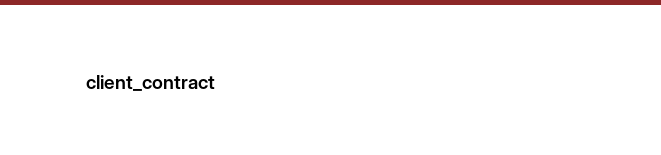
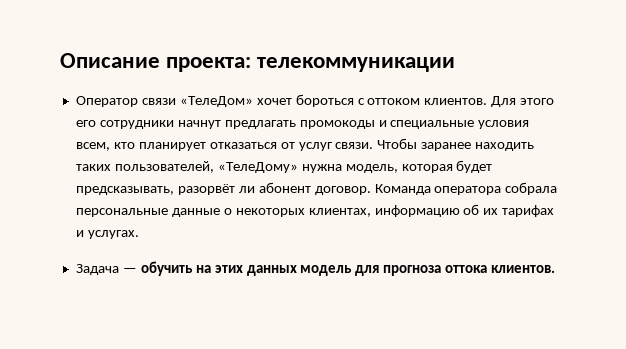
- client_contract
+ Описание проекта: телекоммуникации
+ Оператор связи «ТелеДом» хочет бороться с оттоком клиентов. Для этого его сотрудники начнут предлагать промокоды и специальные условия всем, кто планирует отказаться от услуг связи. Чтобы заранее находить таких пользователей, «ТелеДому» нужна модель, которая будет предсказывать, разорвёт ли абонент договор. Команда оператора собрала персональные данные о некоторых клиентах, информацию об их тарифах и услугах.
+ Задача — обучить на этих данных модель для прогноза оттока клиентов.

